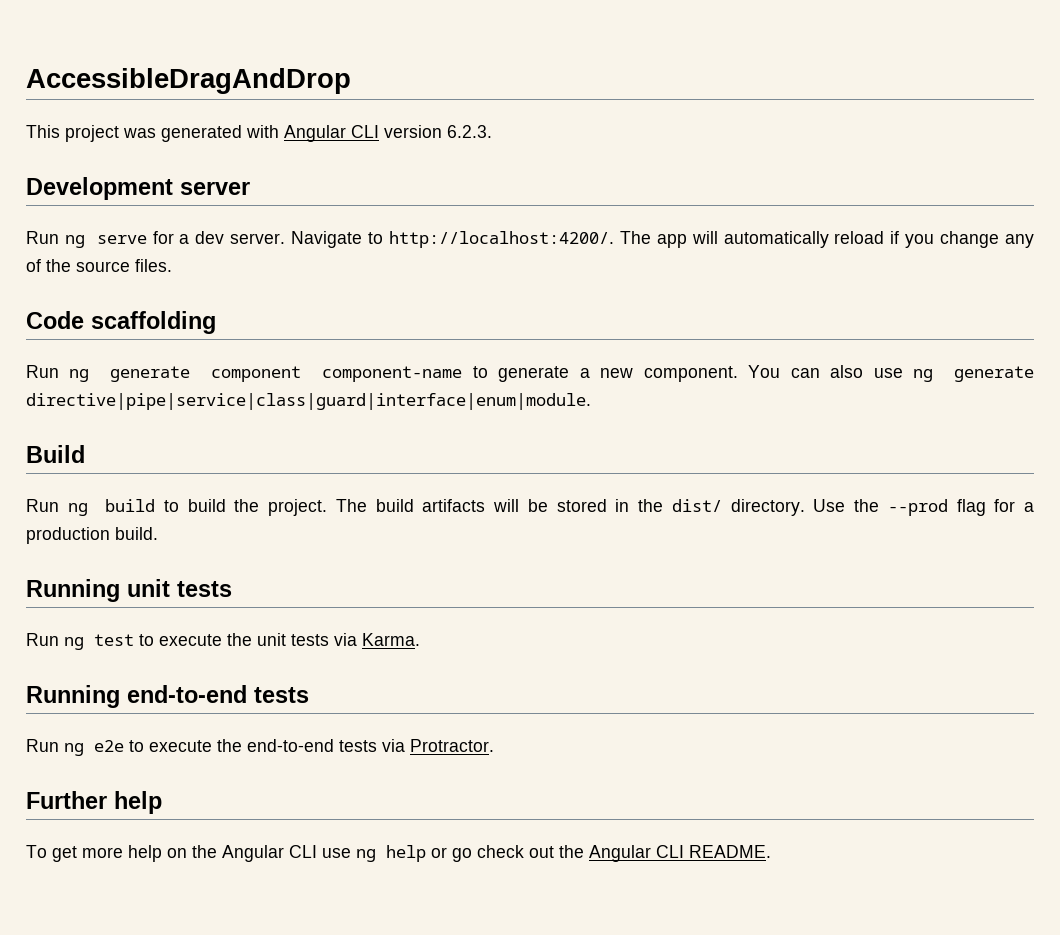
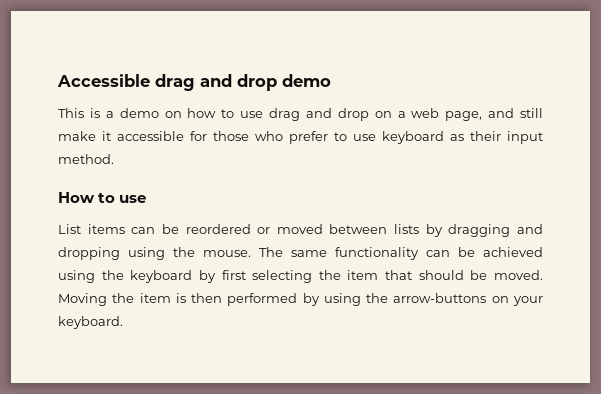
- AccessibleDragAndDrop
- This project was generated with Angular CLI version 6.2.3.
- Development server
- Run ng serve for a dev server. Navigate to http://localhost:4200/. The app will automatically reload if you change any of the source files.
- Code scaffolding
- Run ng generate component component-name to generate a new component. You can also use ng generate directive|pipe|service|class|guard|interface|enum|module.
- Build
- Run ng build to build the project. The build artifacts will be stored in the dist/ directory. Use the --prod flag for a production build.
- Running unit tests
- Run ng test to execute the unit tests via Karma.
- Running end-to-end tests
- Run ng e2e to execute the end-to-end tests via Protractor.
- Further help
- To get more help on the Angular CLI use ng help or go check out the Angular CLI README.
+ Accessible drag and drop demo
+ This is a demo on how to use drag and drop on a web page, and still make it accessible for those who prefer to use keyboard as their input method.
+ How to use
+ List items can be reordered or moved between lists by dragging and dropping using the mouse. The same functionality can be achieved using the keyboard by first selecting the item that should be moved. Moving the item is then performed by using the arrow-buttons on your keyboard.

